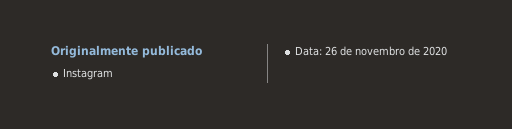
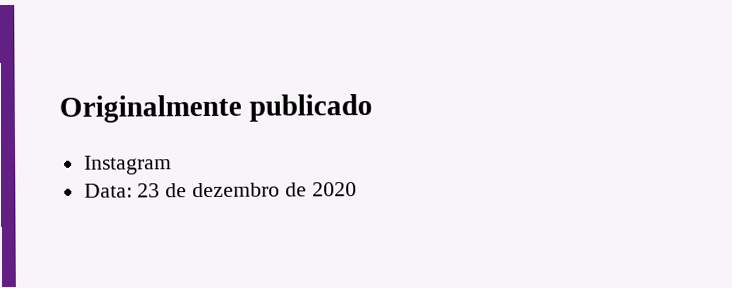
- Data: 26 de novembro de 2020
+ Data: 23 de dezembro de 2020

